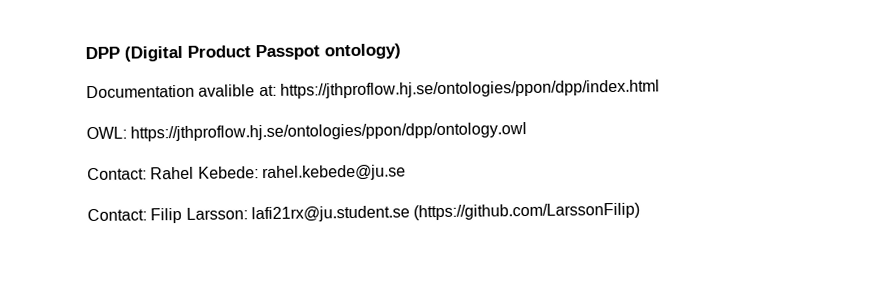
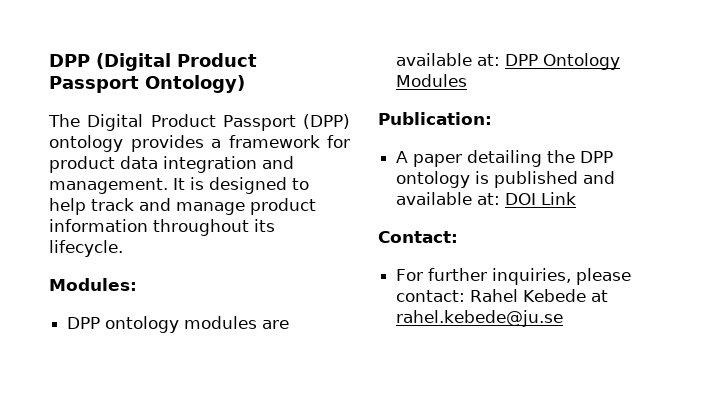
- DPP (Digital Product Passpot ontology)
- Documentation avalible at: https://jthproflow.hj.se/ontologies/ppon/dpp/index.html
- OWL: https://jthproflow.hj.se/ontologies/ppon/dpp/ontology.owl
- Contact: Rahel Kebede: rahel.kebede@ju.se
- Contact: Filip Larsson: lafi21rx@ju.student.se (https://github.com/LarssonFilip)
+ DPP (Digital Product Passport Ontology)
+ The Digital Product Passport (DPP) ontology provides a framework for product data integration and management. It is designed to help track and manage product information throughout its lifecycle.
+ Modules:
+ DPP ontology modules are available at: DPP Ontology Modules
+ Publication:
+ A paper detailing the DPP ontology is published and available at: DOI Link
+ Contact:
+ For further inquiries, please contact: Rahel Kebede at rahel.kebede@ju.se

